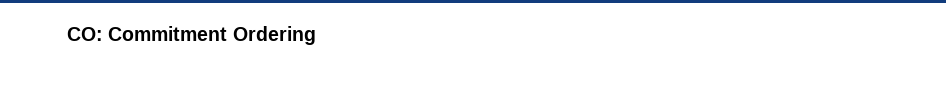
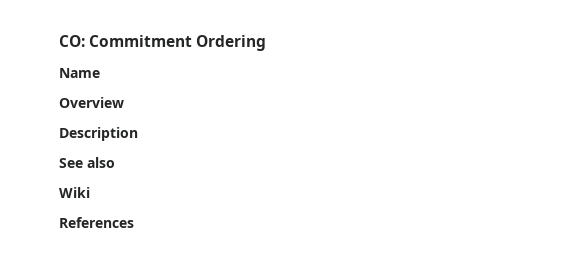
+ Name
+ Overview
+ Description
+ See also
+ Wiki
+ References

